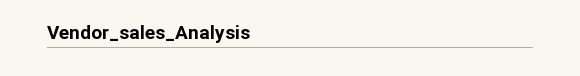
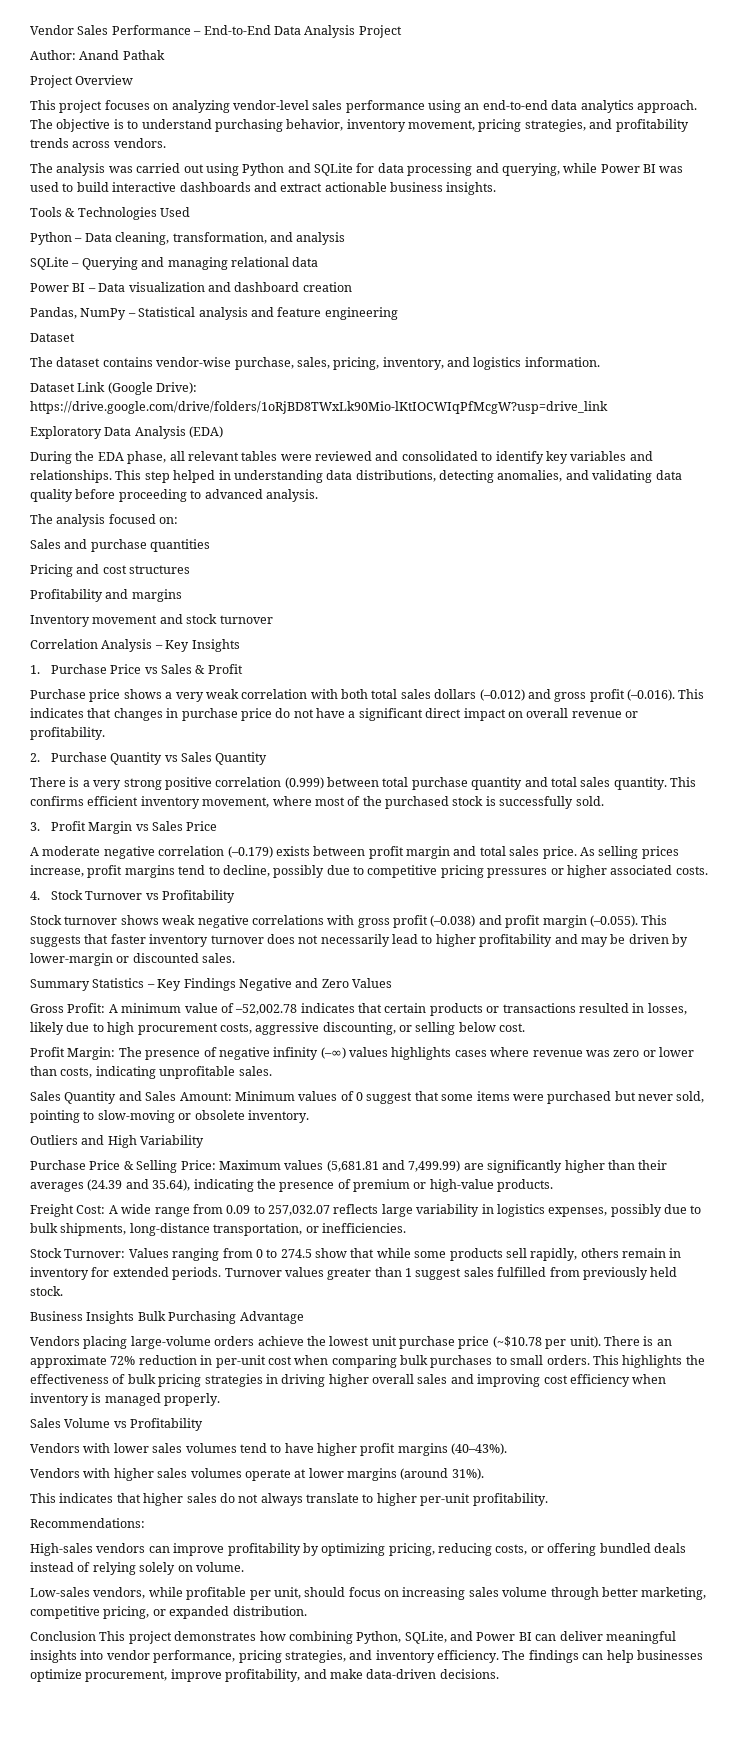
- Vendor_sales_Analysis
+ Vendor Sales Performance – End-to-End Data Analysis Project
+ Author: Anand Pathak
+ Project Overview
+ This project focuses on analyzing vendor-level sales performance using an end-to-end data analytics approach. The objective is to understand purchasing behavior, inventory movement, pricing strategies, and profitability trends across vendors.
+ The analysis was carried out using Python and SQLite for data processing and querying, while Power BI was used to build interactive dashboards and extract actionable business insights.
+ Tools & Technologies Used
+ Python – Data cleaning, transformation, and analysis
+ SQLite – Querying and managing relational data
+ Power BI – Data visualization and dashboard creation
+ Pandas, NumPy – Statistical analysis and feature engineering
+ Dataset
+ The dataset contains vendor-wise purchase, sales, pricing, inventory, and logistics information.
+ Dataset Link (Google Drive): https://drive.google.com/drive/folders/1oRjBD8TWxLk90Mio-lKtIOCWIqPfMcgW?usp=drive_link
+ Exploratory Data Analysis (EDA)
+ During the EDA phase, all relevant tables were reviewed and consolidated to identify key variables and relationships. This step helped in understanding data distributions, detecting anomalies, and validating data quality before proceeding to advanced analysis.
+ The analysis focused on:
+ Sales and purchase quantities
+ Pricing and cost structures
+ Profitability and margins
+ Inventory movement and stock turnover
+ Correlation Analysis – Key Insights
+ 1. Purchase Price vs Sales & Profit
+ Purchase price shows a very weak correlation with both total sales dollars (–0.012) and gross profit (–0.016). This indicates that changes in purchase price do not have a significant direct impact on overall revenue or profitability.
+ 2. Purchase Quantity vs Sales Quantity
+ There is a very strong positive correlation (0.999) between total purchase quantity and total sales quantity. This confirms efficient inventory movement, where most of the purchased stock is successfully sold.
+ 3. Profit Margin vs Sales Price
+ A moderate negative correlation (–0.179) exists between profit margin and total sales price. As selling prices increase, profit margins tend to decline, possibly due to competitive pricing pressures or higher associated costs.
+ 4. Stock Turnover vs Profitability
+ Stock turnover shows weak negative correlations with gross profit (–0.038) and profit margin (–0.055). This suggests that faster inventory turnover does not necessarily lead to higher profitability and may be driven by lower-margin or discounted sales.
+ Summary Statistics – Key Findings Negative and Zero Values
+ Gross Profit: A minimum value of –52,002.78 indicates that certain products or transactions resulted in losses, likely due to high procurement costs, aggressive discounting, or selling below cost.
+ Profit Margin: The presence of negative infinity (–∞) values highlights cases where revenue was zero or lower than costs, indicating unprofitable sales.
+ Sales Quantity and Sales Amount: Minimum values of 0 suggest that some items were purchased but never sold, pointing to slow-moving or obsolete inventory.
+ Outliers and High Variability
+ Purchase Price & Selling Price: Maximum values (5,681.81 and 7,499.99) are significantly higher than their averages (24.39 and 35.64), indicating the presence of premium or high-value products.
+ Freight Cost: A wide range from 0.09 to 257,032.07 reflects large variability in logistics expenses, possibly due to bulk shipments, long-distance transportation, or inefficiencies.
+ Stock Turnover: Values ranging from 0 to 274.5 show that while some products sell rapidly, others remain in inventory for extended periods. Turnover values greater than 1 suggest sales fulfilled from previously held stock.
+ Business Insights Bulk Purchasing Advantage
+ Vendors placing large-volume orders achieve the lowest unit purchase price (~$10.78 per unit). There is an approximate 72% reduction in per-unit cost when comparing bulk purchases to small orders. This highlights the effectiveness of bulk pricing strategies in driving higher overall sales and improving cost efficiency when inventory is managed properly.
+ Sales Volume vs Profitability
+ Vendors with lower sales volumes tend to have higher profit margins (40–43%).
+ Vendors with higher sales volumes operate at lower margins (around 31%).
+ This indicates that higher sales do not always translate to higher per-unit profitability.
+ Recommendations:
+ High-sales vendors can improve profitability by optimizing pricing, reducing costs, or offering bundled deals instead of relying solely on volume.
+ Low-sales vendors, while profitable per unit, should focus on increasing sales volume through better marketing, competitive pricing, or expanded distribution.
+ Conclusion This project demonstrates how combining Python, SQLite, and Power BI can deliver meaningful insights into vendor performance, pricing strategies, and inventory efficiency. The findings can help businesses optimize procurement, improve profitability, and make data-driven decisions.

